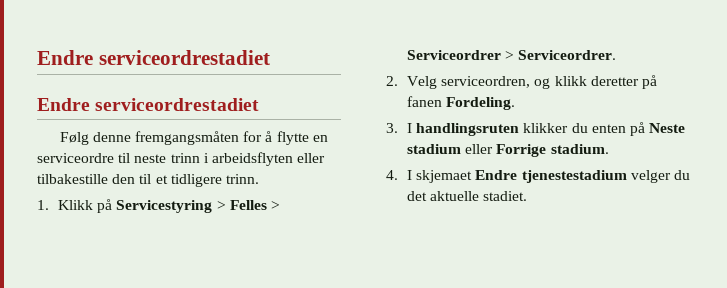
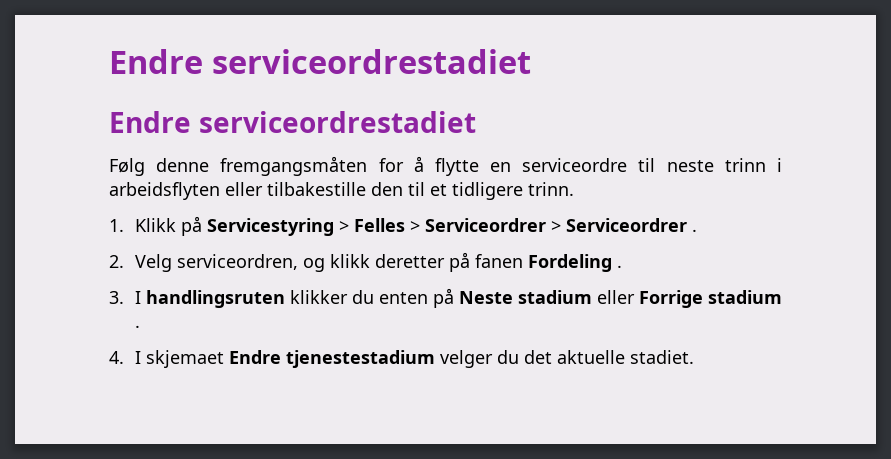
- 1. Klikk på Servicestyring > Felles > Serviceordrer > Serviceordrer.
+ 1. Klikk på Servicestyring > Felles > Serviceordrer > Serviceordrer .
- 2. Velg serviceordren, og klikk deretter på fanen Fordeling.
+ 2. Velg serviceordren, og klikk deretter på fanen Fordeling .
- 3. I handlingsruten klikker du enten på Neste stadium eller Forrige stadium.
+ 3. I handlingsruten klikker du enten på Neste stadium eller Forrige stadium .

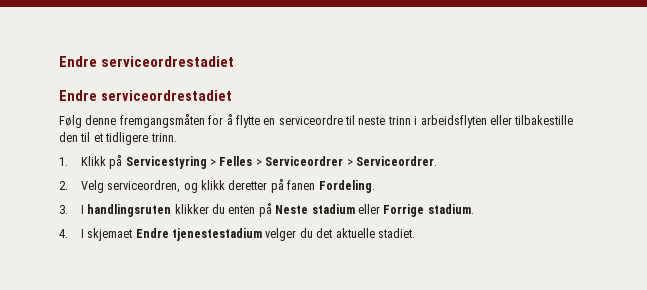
- 1. Klikk på Servicestyring > Felles > Serviceordrer > Serviceordrer .
+ 1. Klikk på Servicestyring > Felles > Serviceordrer > Serviceordrer.
- 2. Velg serviceordren, og klikk deretter på fanen Fordeling .
+ 2. Velg serviceordren, og klikk deretter på fanen Fordeling.
- 3. I handlingsruten klikker du enten på Neste stadium eller Forrige stadium .
+ 3. I handlingsruten klikker du enten på Neste stadium eller Forrige stadium.

